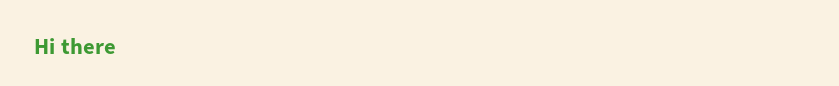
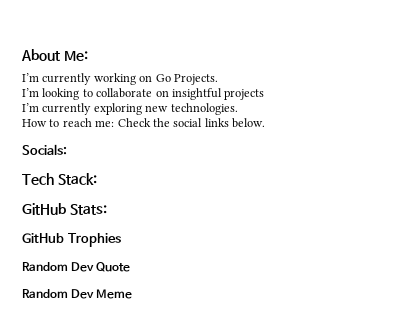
- Hi there
+ About Me:
+ I’m currently working on Go Projects.
+ I’m looking to collaborate on insightful projects
+ I’m currently exploring new technologies.
+ How to reach me: Check the social links below.
+ Socials:
+ Tech Stack:
+ GitHub Stats:
+ GitHub Trophies
+ Random Dev Quote
+ Random Dev Meme

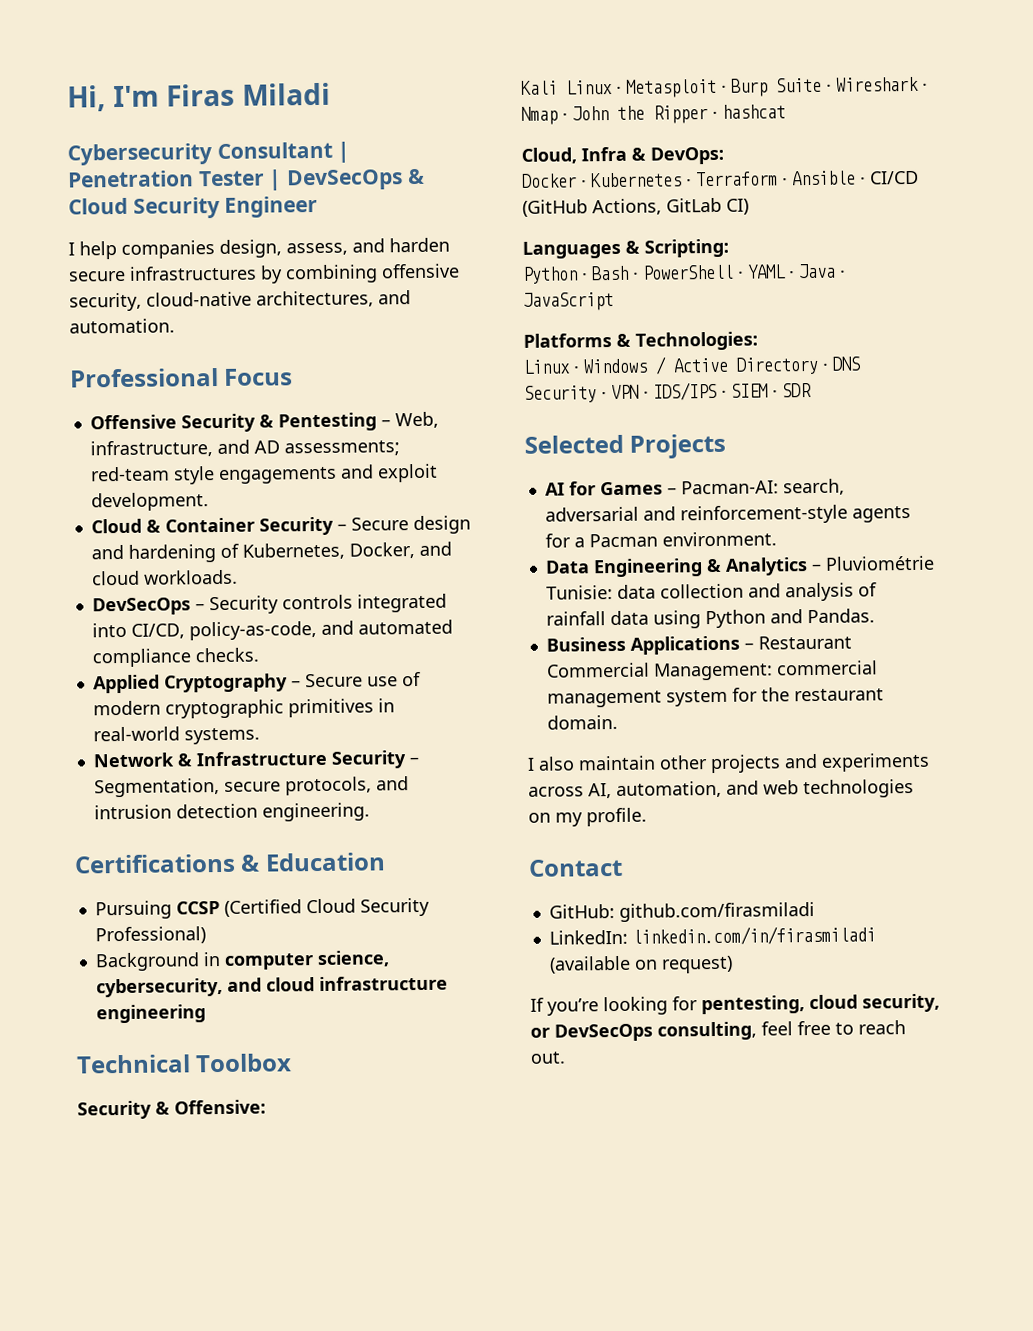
- About Me:
- I’m currently working on Go Projects.
- I’m looking to collaborate on insightful projects
- I’m currently exploring new technologies.
- How to reach me: Check the social links below.
- Socials:
- Tech Stack:
- GitHub Stats:
- GitHub Trophies
- Random Dev Quote
- Random Dev Meme
+ Hi, I'm Firas Miladi
+ Cybersecurity Consultant | Penetration Tester | DevSecOps & Cloud Security Engineer
+ I help companies design, assess, and harden secure infrastructures by combining offensive security, cloud-native architectures, and automation.
+ Professional Focus
+ Offensive Security & Pentesting – Web, infrastructure, and AD assessments; red-team style engagements and exploit development.
+ Cloud & Container Security – Secure design and hardening of Kubernetes, Docker, and cloud workloads.
+ DevSecOps – Security controls integrated into CI/CD, policy-as-code, and automated compliance checks.
+ Applied Cryptography – Secure use of modern cryptographic primitives in real-world systems.
+ Network & Infrastructure Security – Segmentation, secure protocols, and intrusion detection engineering.
+ Certifications & Education
+ Pursuing CCSP (Certified Cloud Security Professional)
+ Background in computer science, cybersecurity, and cloud infrastructure engineering
+ Technical Toolbox
+ Security & Offensive:
+ Kali Linux · Metasploit · Burp Suite · Wireshark · Nmap · John the Ripper · hashcat
+ Cloud, Infra & DevOps:
+ Docker · Kubernetes · Terraform · Ansible · CI/CD (GitHub Actions, GitLab CI)
+ Languages & Scripting:
+ Python · Bash · PowerShell · YAML · Java · JavaScript
+ Platforms & Technologies:
+ Linux · Windows / Active Directory · DNS Security · VPN · IDS/IPS · SIEM · SDR
+ Selected Projects
+ AI for Games – Pacman-AI: search, adversarial and reinforcement-style agents for a Pacman environment.
+ Data Engineering & Analytics – Pluviométrie Tunisie: data collection and analysis of rainfall data using Python and Pandas.
+ Business Applications – Restaurant Commercial Management: commercial management system for the restaurant domain.
+ I also maintain other projects and experiments across AI, automation, and web technologies on my profile.
+ Contact
+ GitHub: github.com/firasmiladi
+ LinkedIn: linkedin.com/in/firasmiladi (available on request)
+ If you’re looking for pentesting, cloud security, or DevSecOps consulting, feel free to reach out.

